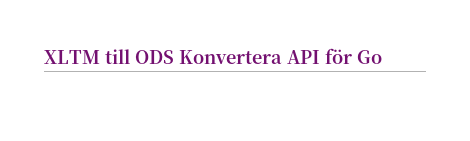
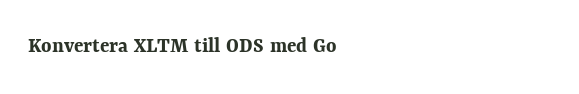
- XLTM till ODS Konvertera API för Go
+ Konvertera XLTM till ODS med Go

